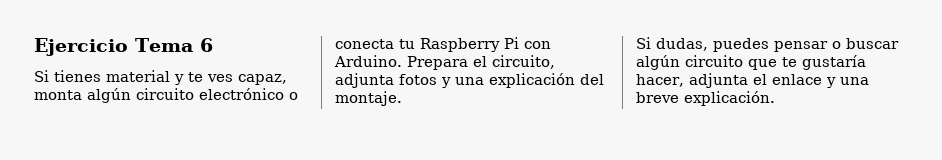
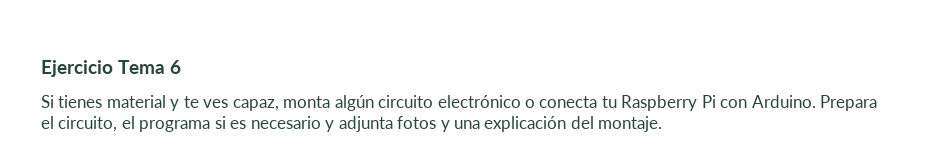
- Prepara el circuito, adjunta fotos y una explicación del montaje.
+ Prepara el circuito, el programa si es necesario y adjunta fotos y una explicación del montaje.
- Si dudas, puedes pensar o buscar algún circuito que te gustaría hacer, adjunta el enlace y una breve explicación.

